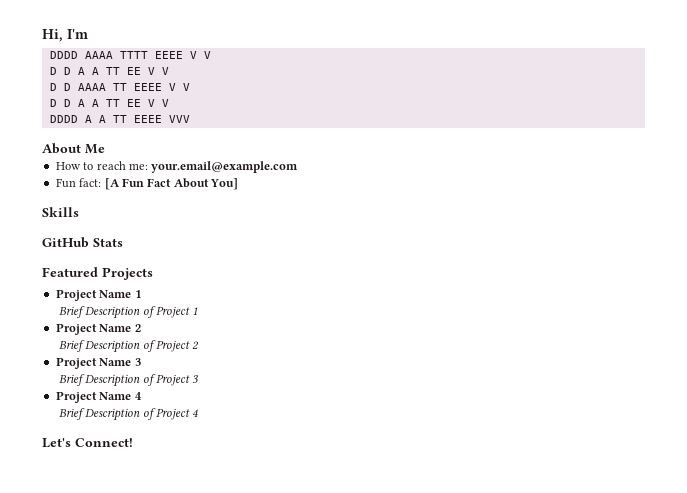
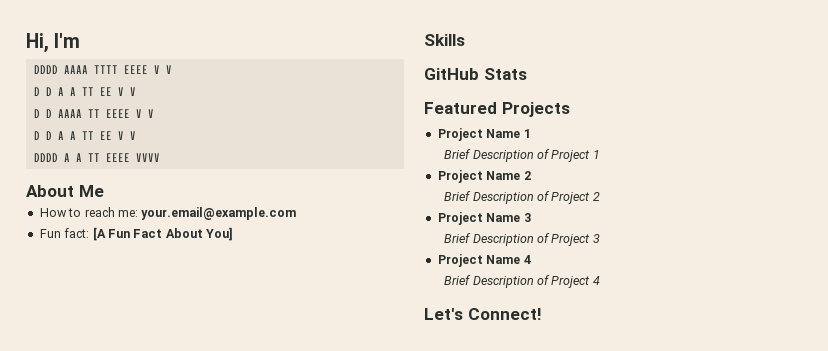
- DDDD A A TT EEEE VVV
+ DDDD A A TT EEEE VVVV

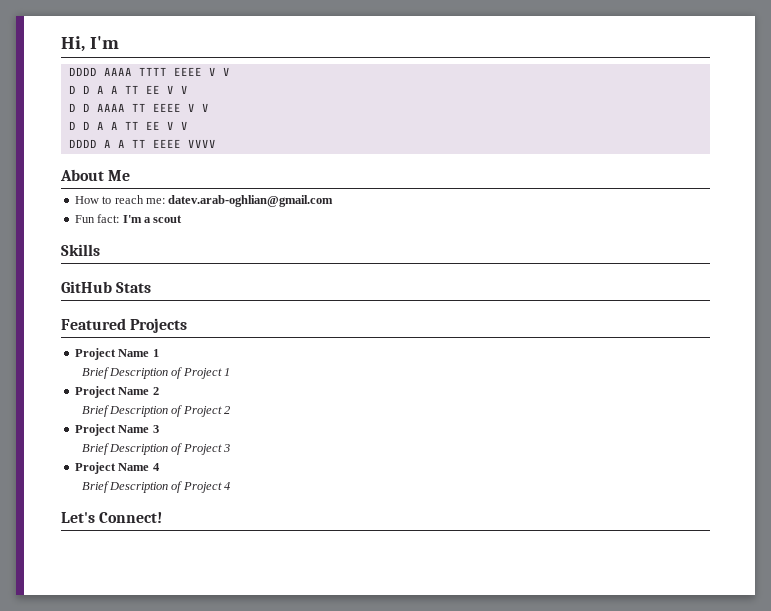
- How to reach me: your.email@example.com
+ How to reach me: datev.arab-oghlian@gmail.com
- Fun fact: [A Fun Fact About You]
+ Fun fact: I'm a scout

